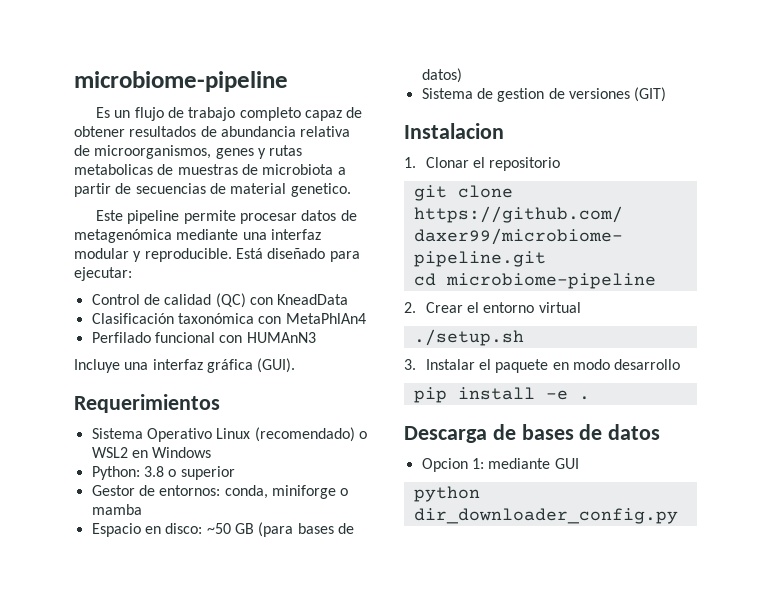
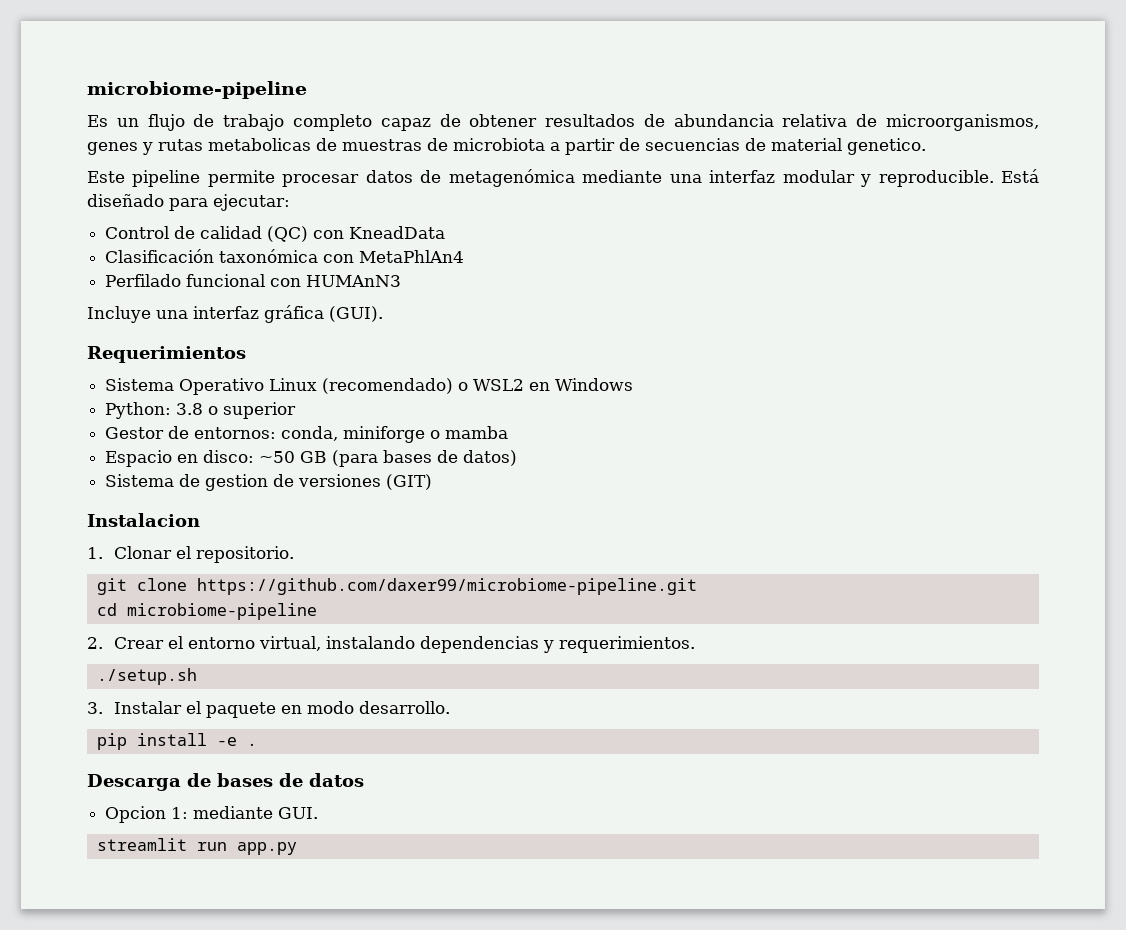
- 1. Clonar el repositorio
+ 1. Clonar el repositorio.
- 2. Crear el entorno virtual
+ 2. Crear el entorno virtual, instalando dependencias y requerimientos.
- 3. Instalar el paquete en modo desarrollo
+ 3. Instalar el paquete en modo desarrollo.
- Opcion 1: mediante GUI
- python dir_downloader_config.py
+ Opcion 1: mediante GUI.
+ streamlit run app.py

